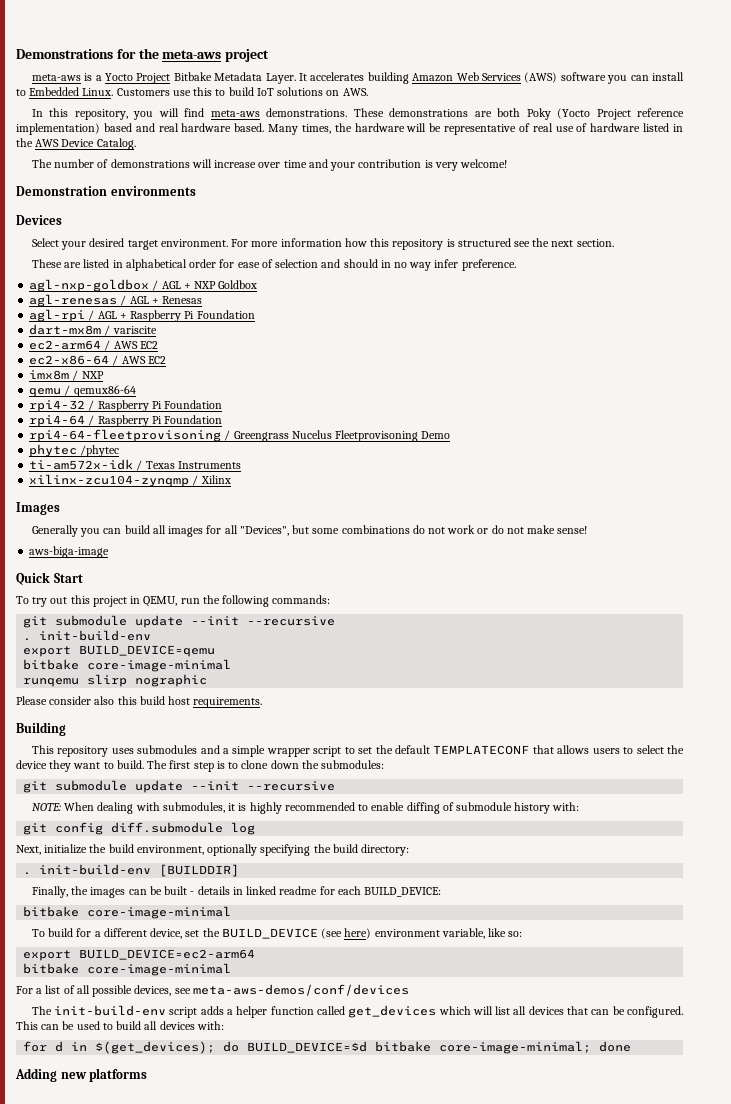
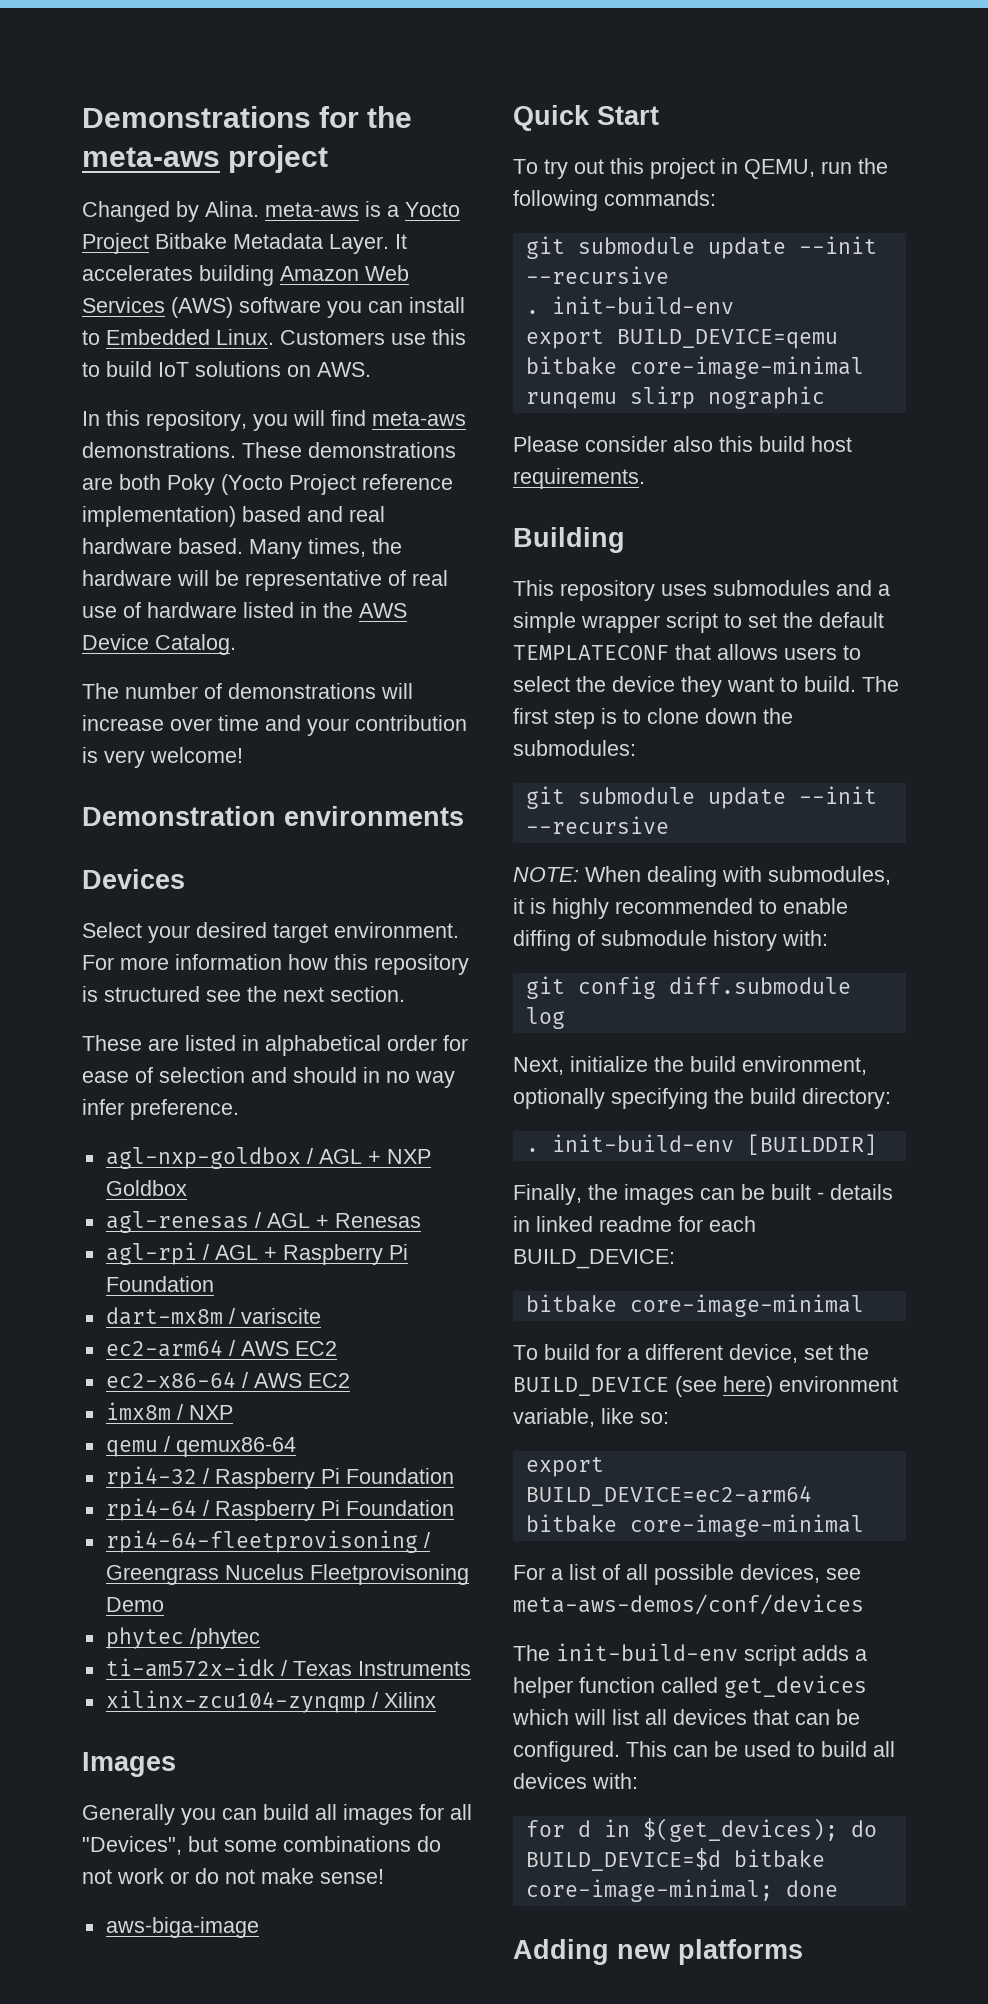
- meta-aws is a Yocto Project Bitbake Metadata Layer.
+ Changed by Alina. meta-aws is a Yocto Project Bitbake Metadata Layer.

